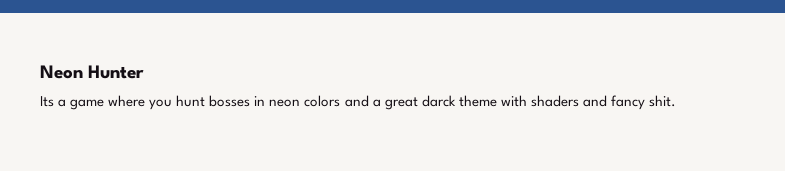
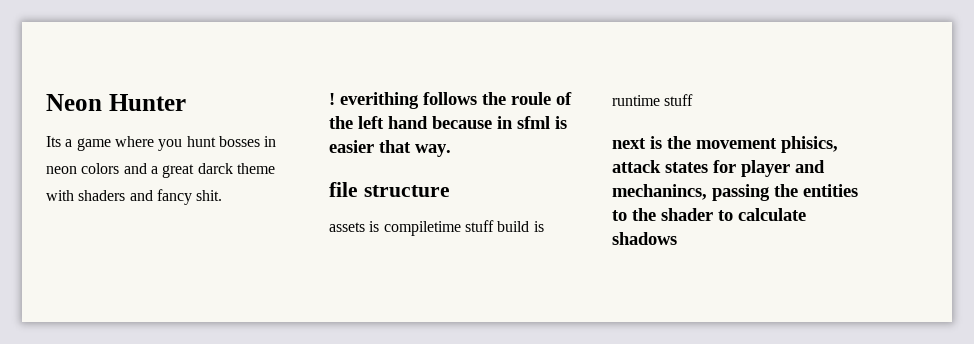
+ ! everithing follows the roule of the left hand because in sfml is easier that way.
+ file structure
+ assets is compiletime stuff build is runtime stuff
+ next is the movement phisics, attack states for player and mechanincs, passing the entities to the shader to calculate shadows

